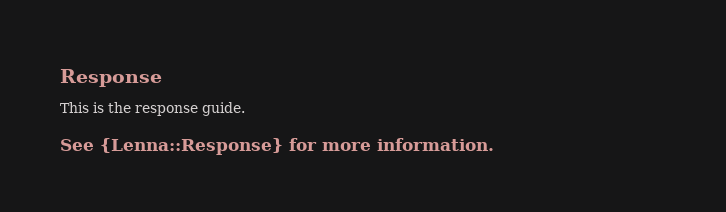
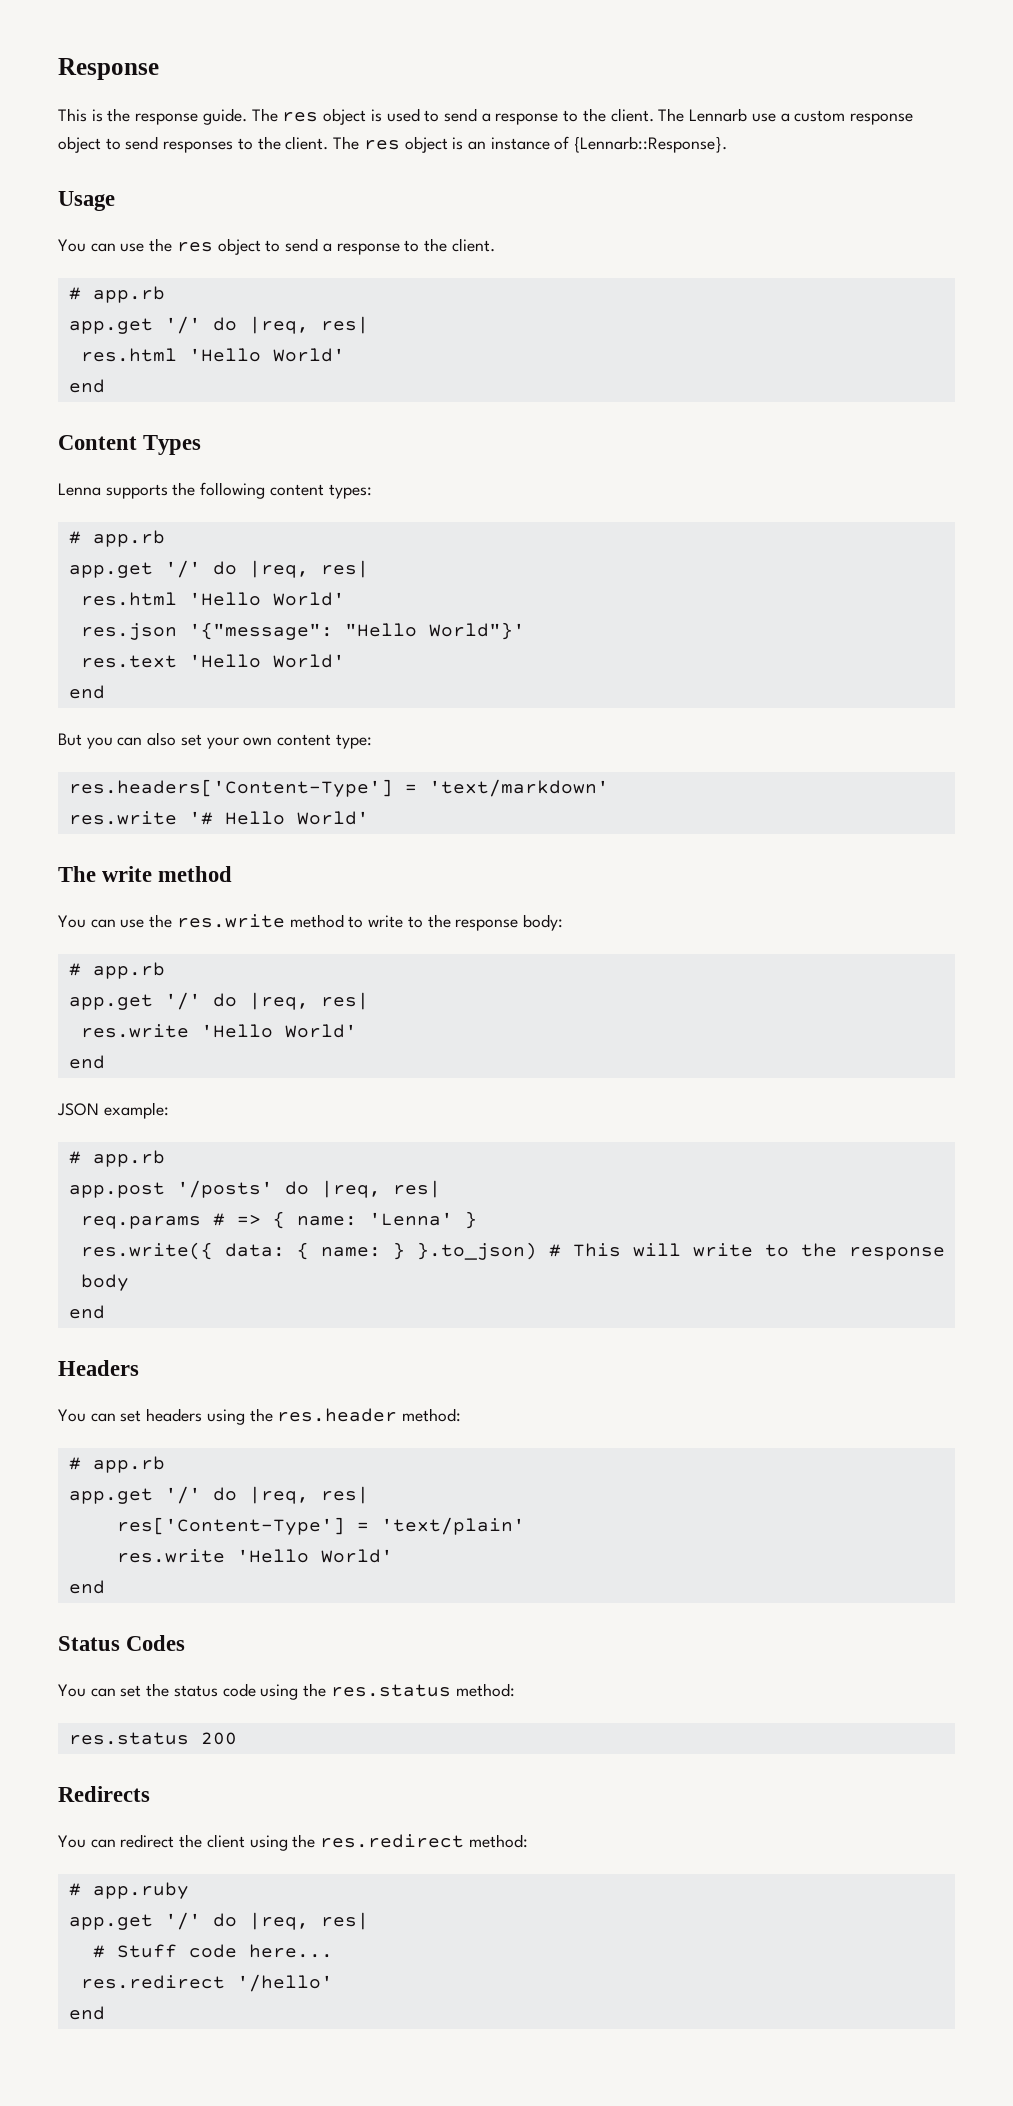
- This is the response guide.
- See {Lenna::Response} for more information.
+ This is the response guide. The res object is used to send a response to the client. The Lennarb use a custom response object to send responses to the client. The res object is an instance of {Lennarb::Response}.
+ Usage
+ You can use the res object to send a response to the client.
+ # app.rb
+ app.get '/' do |req, res|
+ res.html 'Hello World'
+ end
+ Content Types
+ Lenna supports the following content types:
+ # app.rb
+ app.get '/' do |req, res|
+ res.html 'Hello World'
+ res.json '{"message": "Hello World"}'
+ res.text 'Hello World'
+ end
+ But you can also set your own content type:
+ res.headers['Content-Type'] = 'text/markdown'
+ res.write '# Hello World'
+ The write method
+ You can use the res.write method to write to the response body:
+ # app.rb
+ app.get '/' do |req, res|
+ res.write 'Hello World'
+ end
+ JSON example:
+ # app.rb
+ app.post '/posts' do |req, res|
+ req.params # => { name: 'Lenna' }
+ res.write({ data: { name: } }.to_json) # This will write to the response body
+ end
+ Headers
+ You can set headers using the res.header method:
+ # app.rb
+ app.get '/' do |req, res|
+ res['Content-Type'] = 'text/plain'
+ res.write 'Hello World'
+ end
+ Status Codes
+ You can set the status code using the res.status method:
+ res.status 200
+ Redirects
+ You can redirect the client using the res.redirect method:
+ # app.ruby
+ app.get '/' do |req, res|
+ # Stuff code here...
+ res.redirect '/hello'
+ end

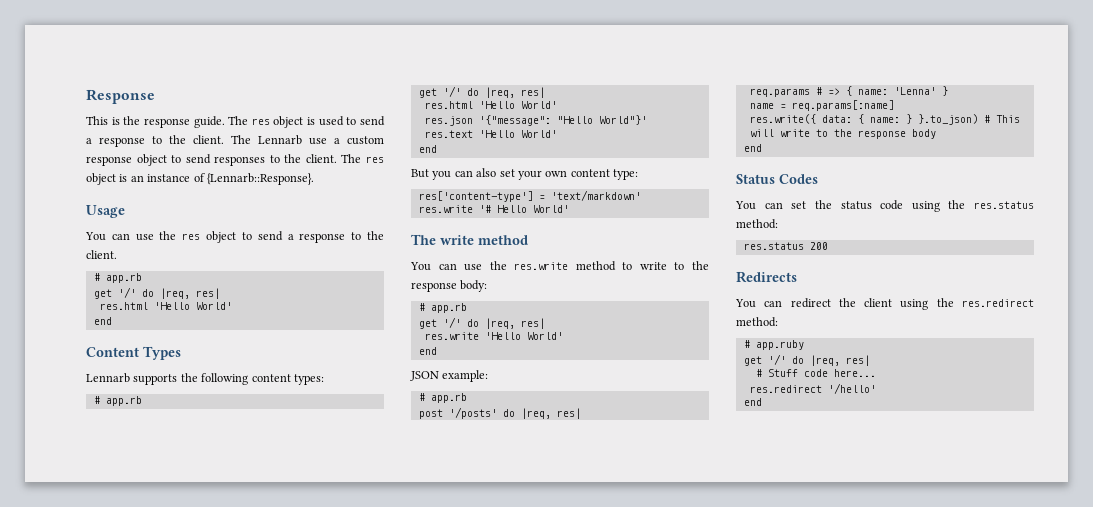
  You can use the res object to send a response to the client.
  # app.rb
- app.get '/' do |req, res|
+ get '/' do |req, res|
- Lenna supports the following content types:
+ Lennarb supports the following content types:
  # app.rb
- app.get '/' do |req, res|
+ get '/' do |req, res|
- res.headers['Content-Type'] = 'text/markdown'
+ res['content-type'] = 'text/markdown'
  You can use the res.write method to write to the response body:
  # app.rb
- app.get '/' do |req, res|
+ get '/' do |req, res|
- app.post '/posts' do |req, res|
+ post '/posts' do |req, res|
+ name = req.params[:name]
- Headers
- You can set headers using the res.header method:
- # app.rb
- app.get '/' do |req, res|
- res['Content-Type'] = 'text/plain'
- res.write 'Hello World'
- end
  # app.ruby
- app.get '/' do |req, res|
+ get '/' do |req, res|

